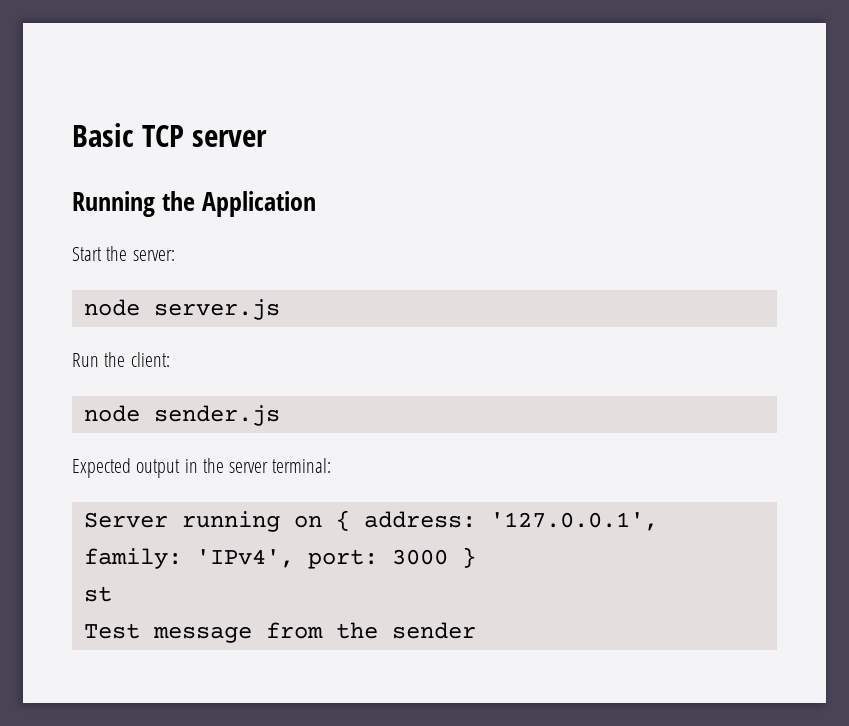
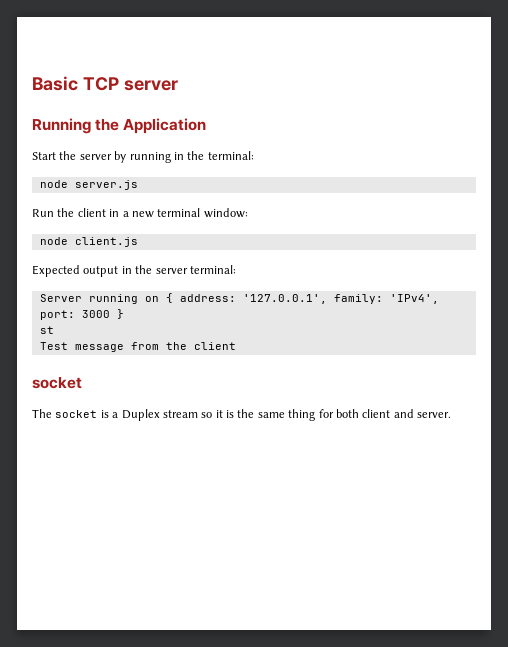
- Start the server:
+ Start the server by running in the terminal:
  node server.js
- Run the client:
- node sender.js
+ Run the client in a new terminal window:
+ node client.js
- Test message from the sender
+ Test message from the client
+ socket
+ The socket is a Duplex stream so it is the same thing for both client and server.

